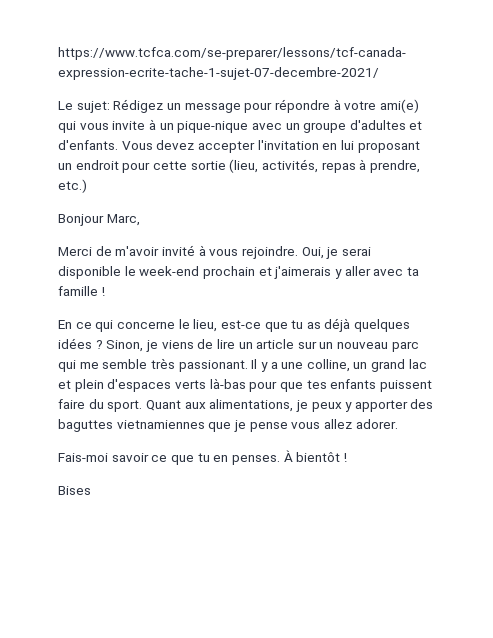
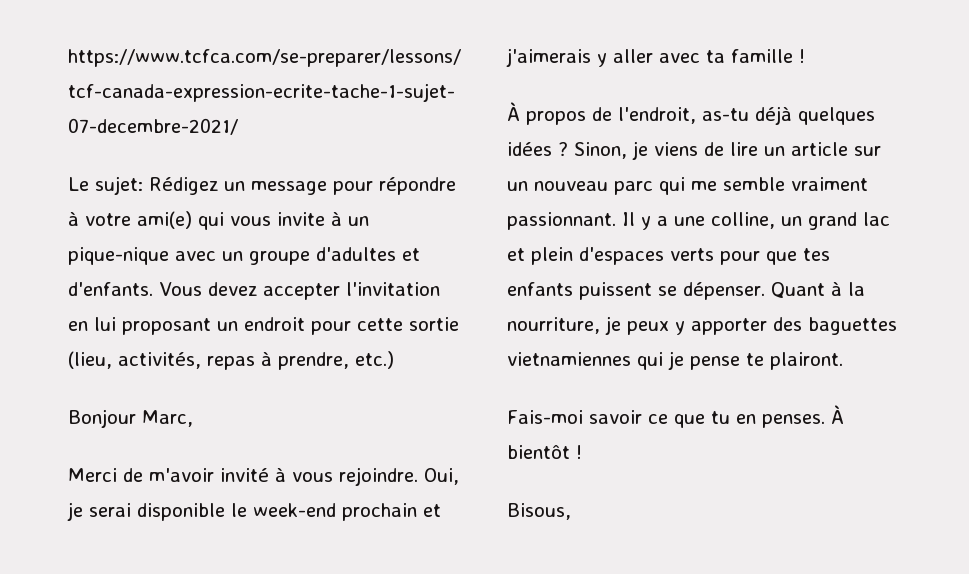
- En ce qui concerne le lieu, est-ce que tu as déjà quelques idées ?
+ À propos de l'endroit, as-tu déjà quelques idées ?
- Sinon, je viens de lire un article sur un nouveau parc qui me semble très passionant.
+ Sinon, je viens de lire un article sur un nouveau parc qui me semble vraiment passionnant.
- Il y a une colline, un grand lac et plein d'espaces verts là-bas pour que tes enfants puissent faire du sport. Quant aux alimentations, je peux y apporter des baguttes vietnamiennes que je pense vous allez adorer.
+ Il y a une colline, un grand lac et plein d'espaces verts pour que tes enfants puissent se dépenser. Quant à la nourriture, je peux y apporter des baguettes vietnamiennes qui je pense te plairont.
- Bises
+ Bisous,

